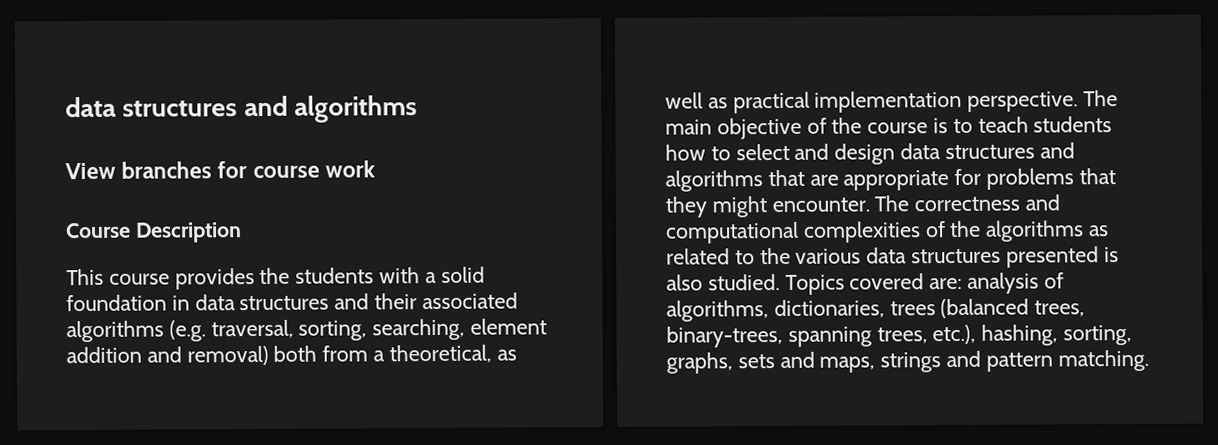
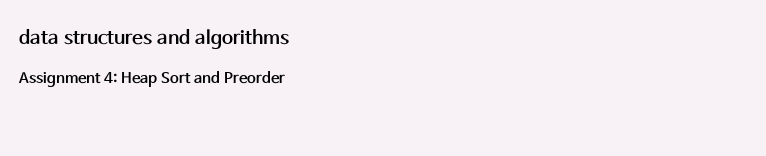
- View branches for course work
- Course Description
- This course provides the students with a solid foundation in data structures and their associated algorithms (e.g. traversal, sorting, searching, element addition and removal) both from a theoretical, as well as practical implementation perspective. The main objective of the course is to teach students how to select and design data structures and algorithms that are appropriate for problems that they might encounter. The correctness and computational complexities of the algorithms as related to the various data structures presented is also studied. Topics covered are: analysis of algorithms, dictionaries, trees (balanced trees, binary-trees, spanning trees, etc.), hashing, sorting, graphs, sets and maps, strings and pattern matching.
+ Assignment 4: Heap Sort and Preorder

